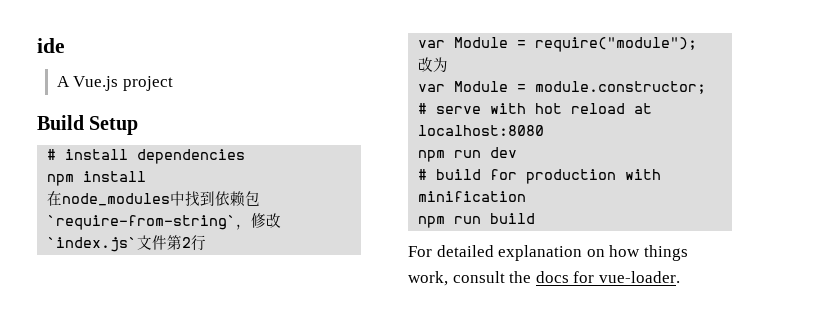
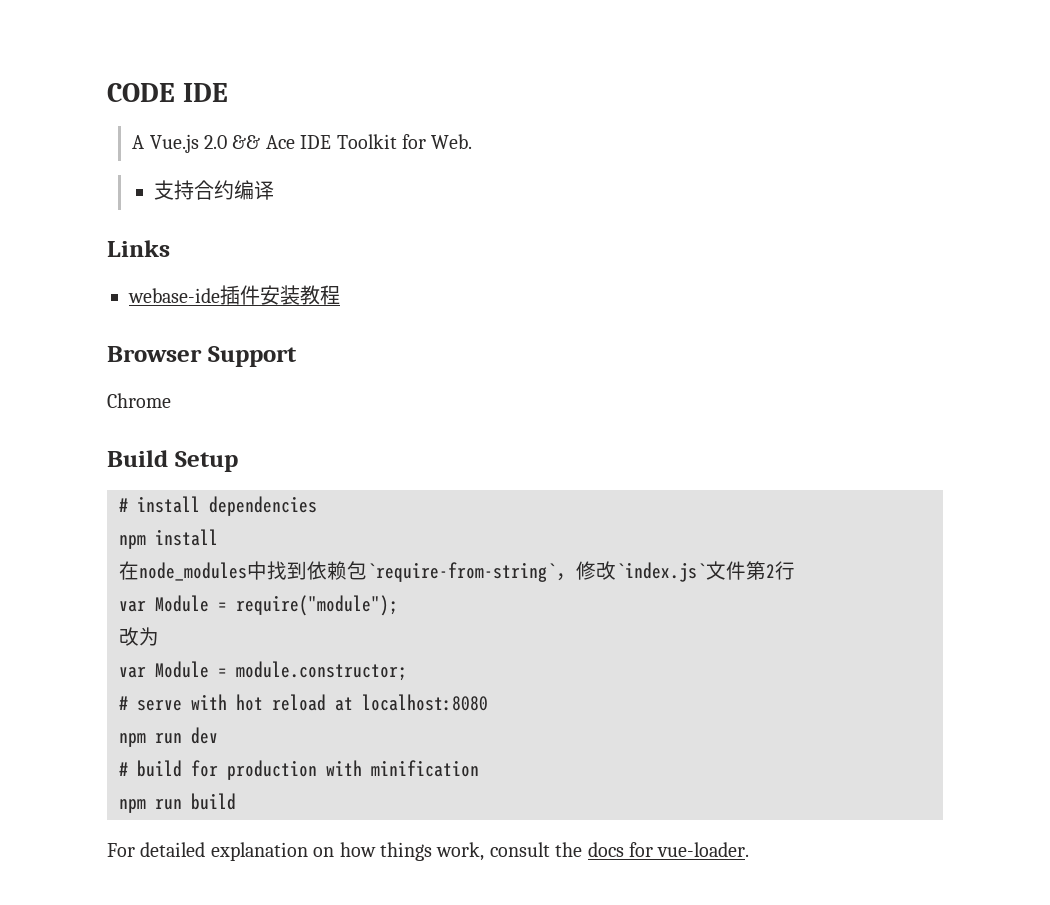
- ide
+ CODE IDE
- A Vue.js project
+ A Vue.js 2.0 && Ace IDE Toolkit for Web.
+ 支持合约编译
+ Links
+ webase-ide插件安装教程
+ Browser Support
+ Chrome

